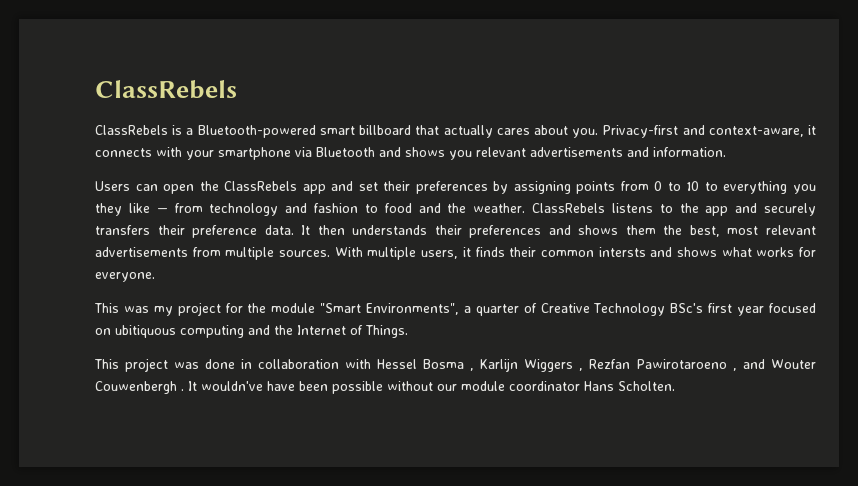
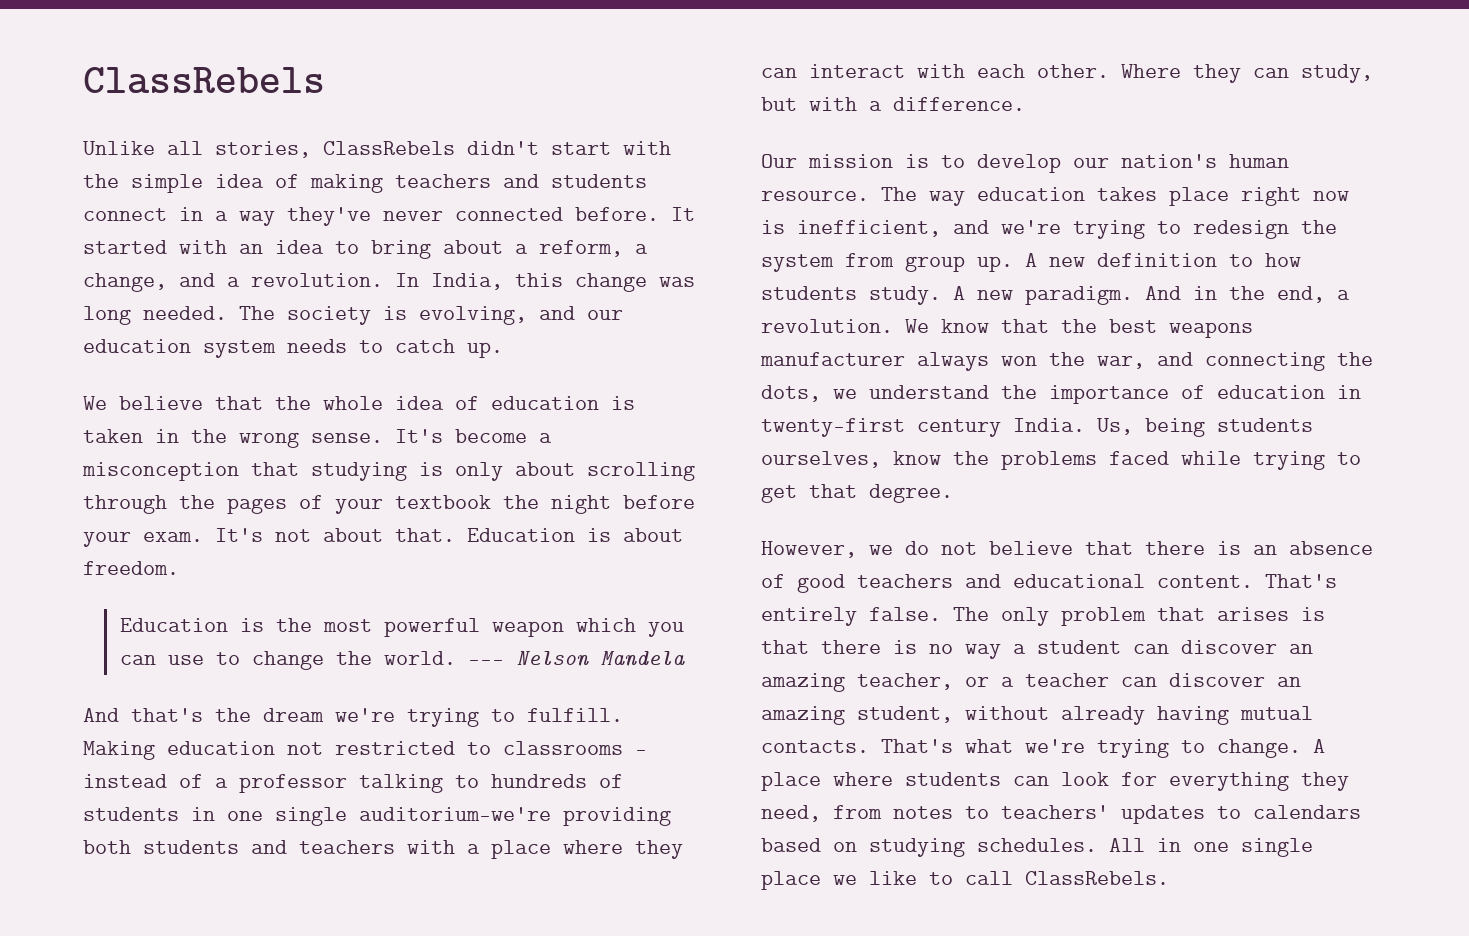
- ClassRebels is a Bluetooth-powered smart billboard that actually cares about you. Privacy-first and context-aware, it connects with your smartphone via Bluetooth and shows you relevant advertisements and information.
- Users can open the ClassRebels app and set their preferences by assigning points from 0 to 10 to everything you they like — from technology and fashion to food and the weather. ClassRebels listens to the app and securely transfers their preference data. It then understands their preferences and shows them the best, most relevant advertisements from multiple sources. With multiple users, it finds their common intersts and shows what works for everyone.
- This was my project for the module "Smart Environments", a quarter of Creative Technology BSc's first year focused on ubitiquous computing and the Internet of Things.
- This project was done in collaboration with Hessel Bosma , Karlijn Wiggers , Rezfan Pawirotaroeno , and Wouter Couwenbergh . It wouldn've have been possible without our module coordinator Hans Scholten.
+ Unlike all stories, ClassRebels didn't start with the simple idea of making teachers and students connect in a way they've never connected before. It started with an idea to bring about a reform, a change, and a revolution. In India, this change was long needed. The society is evolving, and our education system needs to catch up.
+ We believe that the whole idea of education is taken in the wrong sense. It's become a misconception that studying is only about scrolling through the pages of your textbook the night before your exam. It's not about that. Education is about freedom.
+ Education is the most powerful weapon which you can use to change the world. --- Nelson Mandela
+ And that's the dream we're trying to fulfill. Making education not restricted to classrooms — instead of a professor talking to hundreds of students in one single auditorium—we're providing both students and teachers with a place where they can interact with each other. Where they can study, but with a difference.
+ Our mission is to develop our nation's human resource. The way education takes place right now is inefficient, and we're trying to redesign the system from group up. A new definition to how students study. A new paradigm. And in the end, a revolution. We know that the best weapons manufacturer always won the war, and connecting the dots, we understand the importance of education in twenty-first century India. Us, being students ourselves, know the problems faced while trying to get that degree.
+ However, we do not believe that there is an absence of good teachers and educational content. That's entirely false. The only problem that arises is that there is no way a student can discover an amazing teacher, or a teacher can discover an amazing student, without already having mutual contacts. That's what we're trying to change. A place where students can look for everything they need, from notes to teachers' updates to calendars based on studying schedules. All in one single place we like to call ClassRebels.

